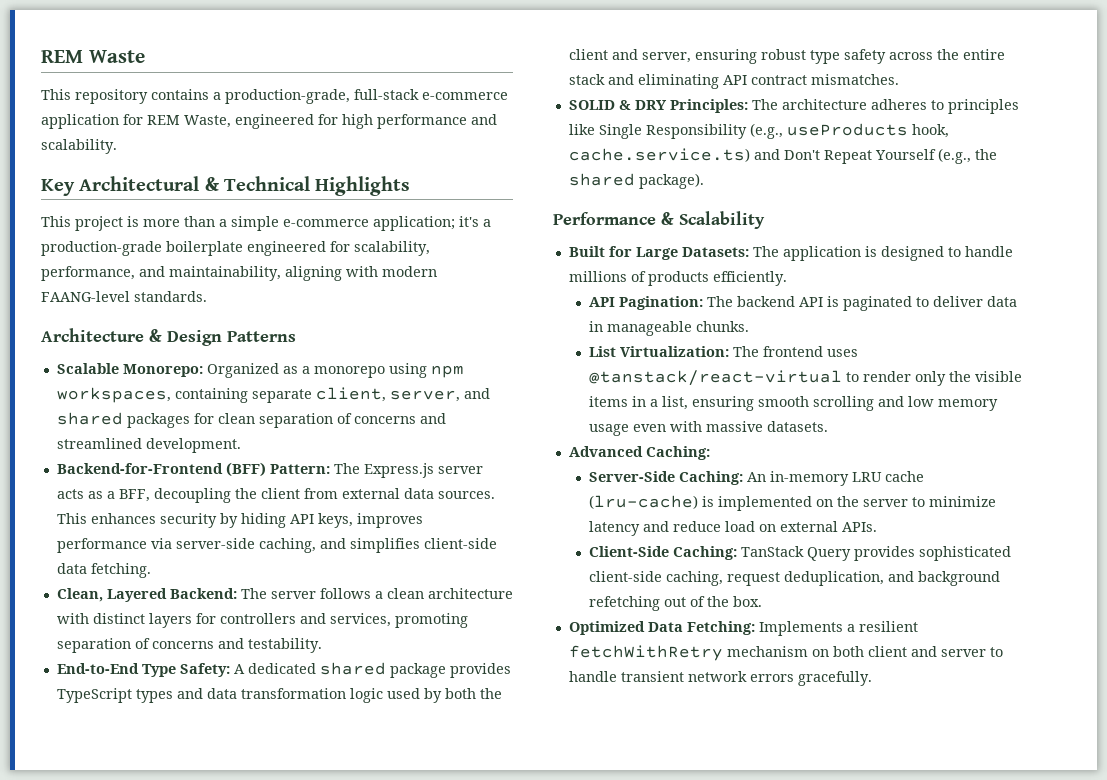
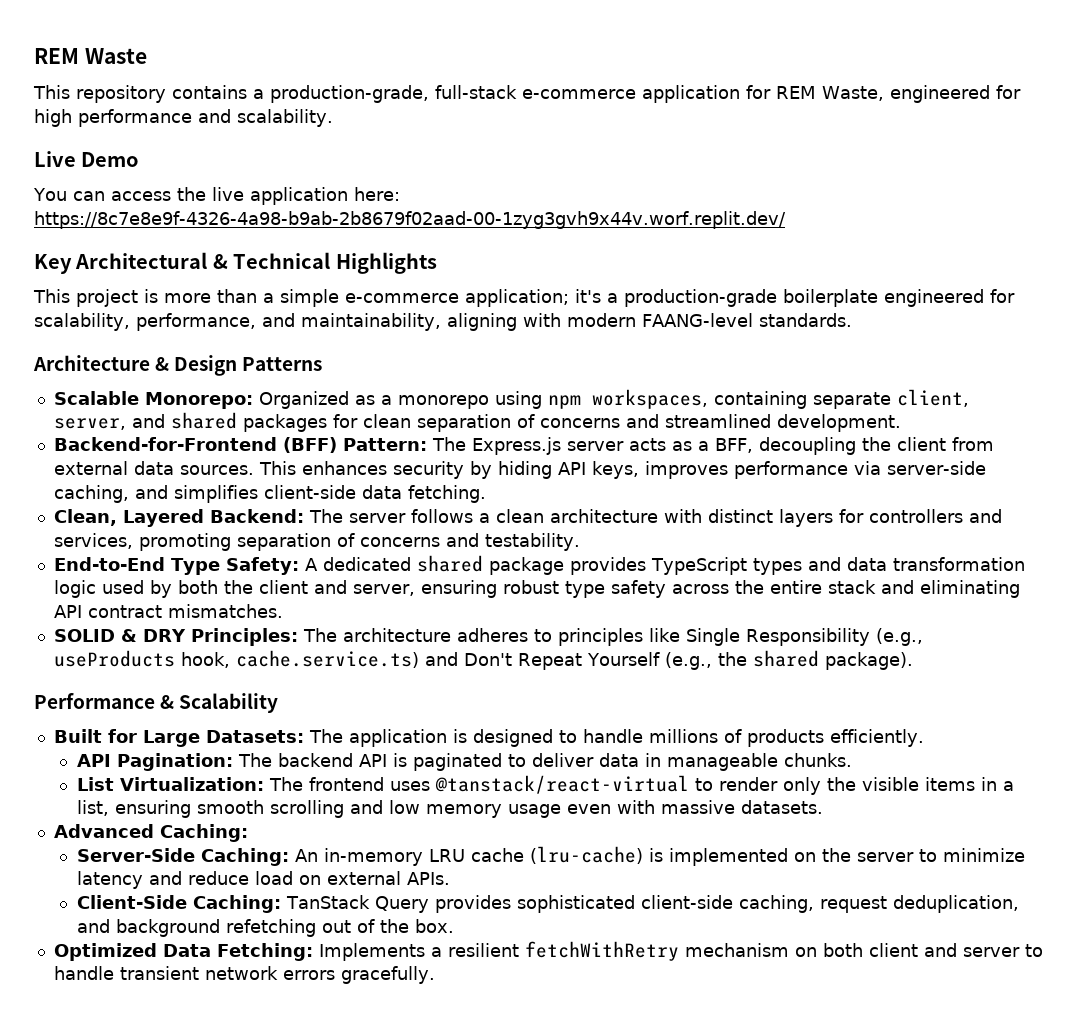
+ Live Demo
+ You can access the live application here: https://8c7e8e9f-4326-4a98-b9ab-2b8679f02aad-00-1zyg3gvh9x44v.worf.replit.dev/

